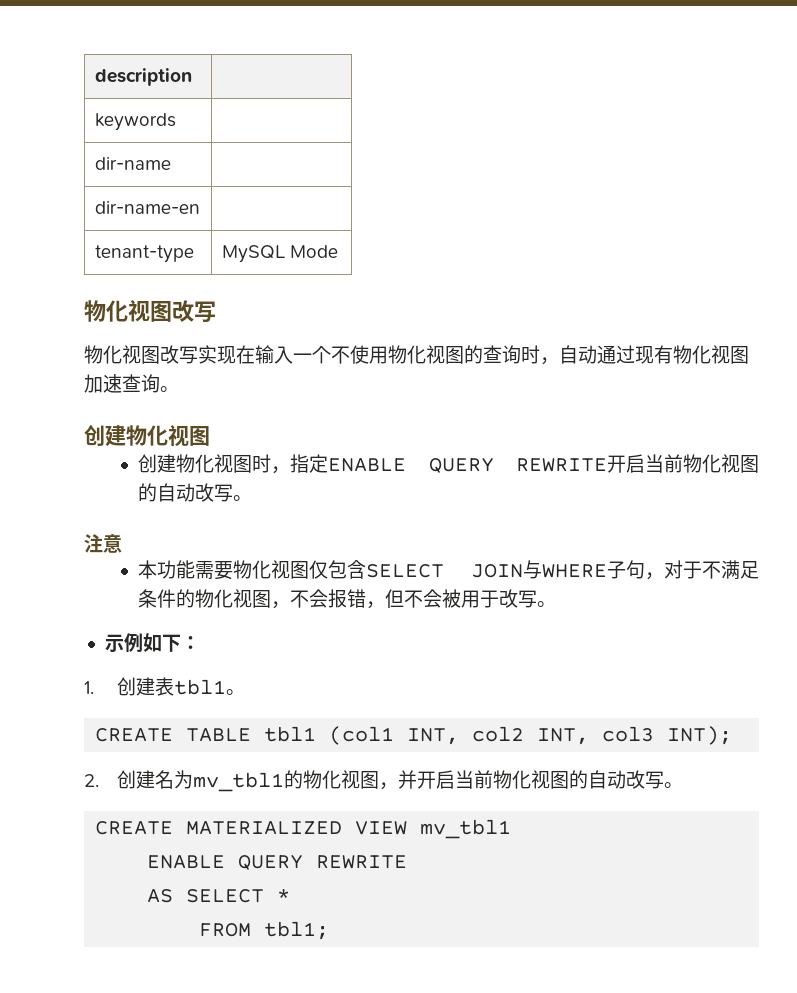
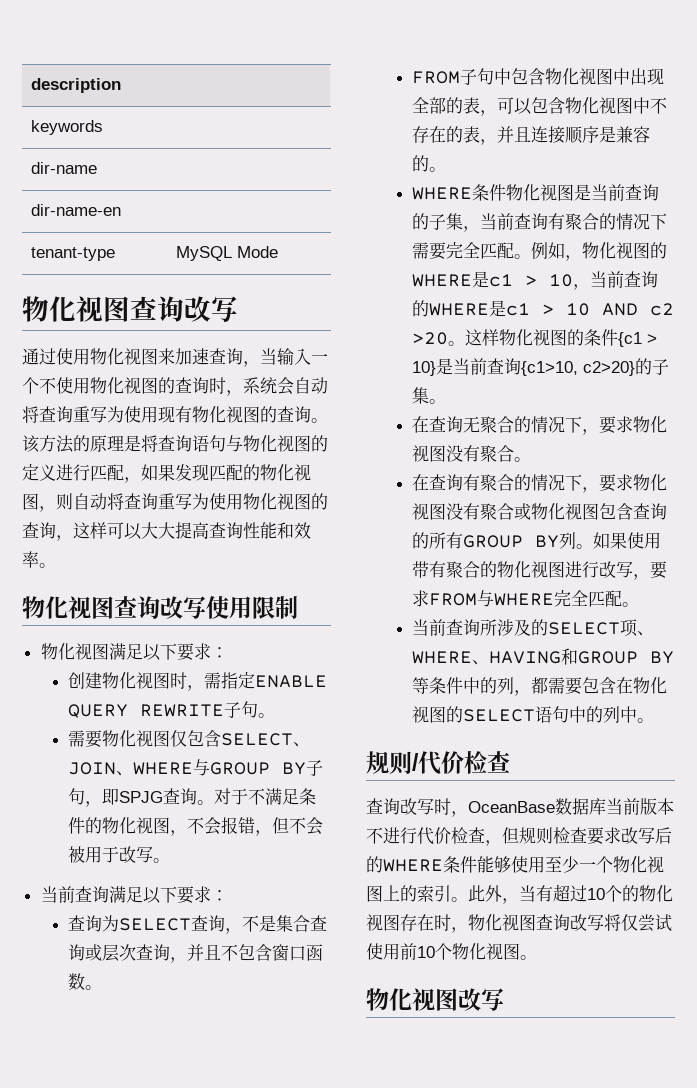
  tenant-type | MySQL Mode
- 物化视图改写
+ 物化视图查询改写
- 物化视图改写实现在输入一个不使用物化视图的查询时，自动通过现有物化视图加速查询。
- 创建物化视图
+ 通过使用物化视图来加速查询，当输入一个不使用物化视图的查询时，系统会自动将查询重写为使用现有物化视图的查询。该方法的原理是将查询语句与物化视图的定义进行匹配，如果发现匹配的物化视图，则自动将查询重写为使用物化视图的查询，这样可以大大提高查询性能和效率。
+ 物化视图查询改写使用限制
+ 物化视图满足以下要求：
- 创建物化视图时，指定ENABLE QUERY REWRITE开启当前物化视图的自动改写。
- 注意
- 本功能需要物化视图仅包含SELECT JOIN与WHERE子句，对于不满足条件的物化视图，不会报错，但不会被用于改写。
+ 创建物化视图时，需指定ENABLE QUERY REWRITE子句。
+ 需要物化视图仅包含SELECT、JOIN、WHERE与GROUP BY子句，即SPJG查询。对于不满足条件的物化视图，不会报错，但不会被用于改写。
- 示例如下：
- 1.创建表tbl1。
- CREATE TABLE tbl1 (col1 INT, col2 INT, col3 INT);
- 2.创建名为mv_tbl1的物化视图，并开启当前物化视图的自动改写。
- CREATE MATERIALIZED VIEW mv_tbl1
- ENABLE QUERY REWRITE
- AS SELECT *
- FROM tbl1;
+ 当前查询满足以下要求：
+ 查询为SELECT查询，不是集合查询或层次查询，并且不包含窗口函数。
+ FROM子句中包含物化视图中出现全部的表，可以包含物化视图中不存在的表，并且连接顺序是兼容的。
+ WHERE条件物化视图是当前查询的子集，当前查询有聚合的情况下需要完全匹配。例如，物化视图的WHERE是c1 > 10，当前查询的WHERE是c1 > 10 AND c2 >20。这样物化视图的条件{c1 > 10}是当前查询{c1>10, c2>20}的子集。
+ 在查询无聚合的情况下，要求物化视图没有聚合。
+ 在查询有聚合的情况下，要求物化视图没有聚合或物化视图包含查询的所有GROUP BY列。如果使用带有聚合的物化视图进行改写，要求FROM与WHERE完全匹配。
+ 当前查询所涉及的SELECT项、WHERE、HAVING和GROUP BY等条件中的列，都需要包含在物化视图的SELECT语句中的列中。
+ 规则/代价检查
+ 查询改写时，OceanBase数据库当前版本不进行代价检查，但规则检查要求改写后的WHERE条件能够使用至少一个物化视图上的索引。此外，当有超过10个的物化视图存在时，物化视图查询改写将仅尝试使用前10个物化视图。
+ 物化视图改写

